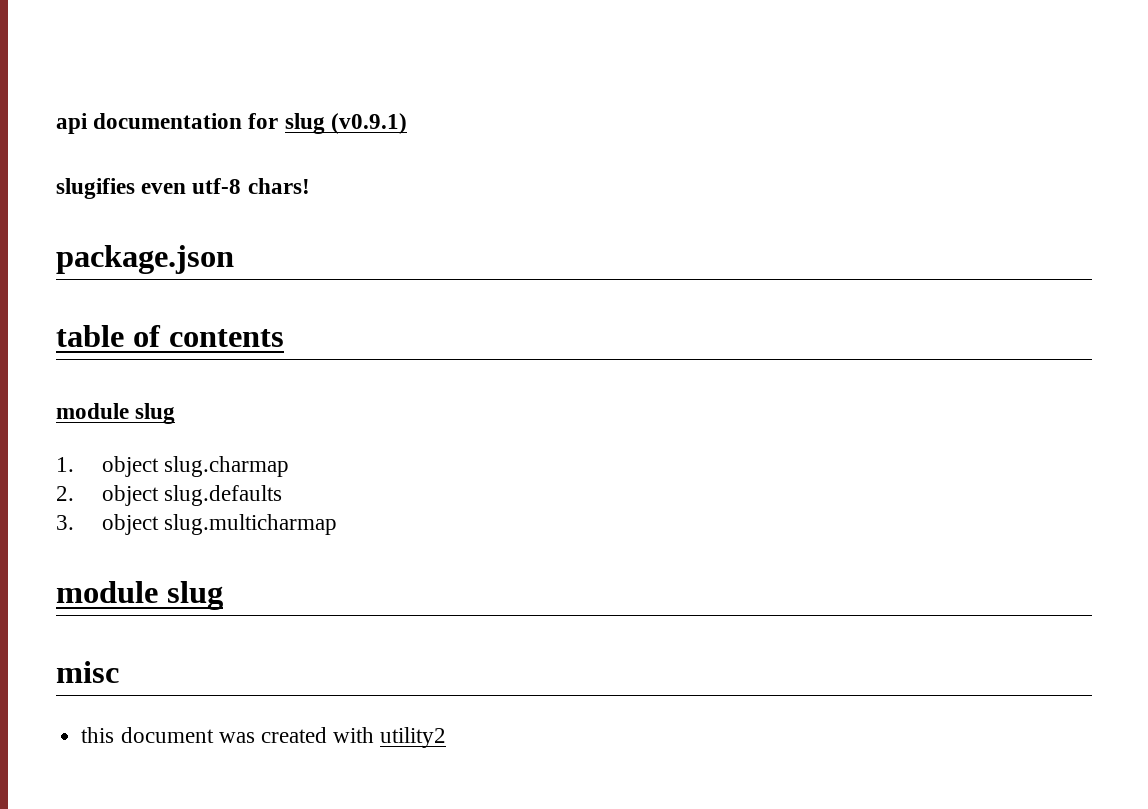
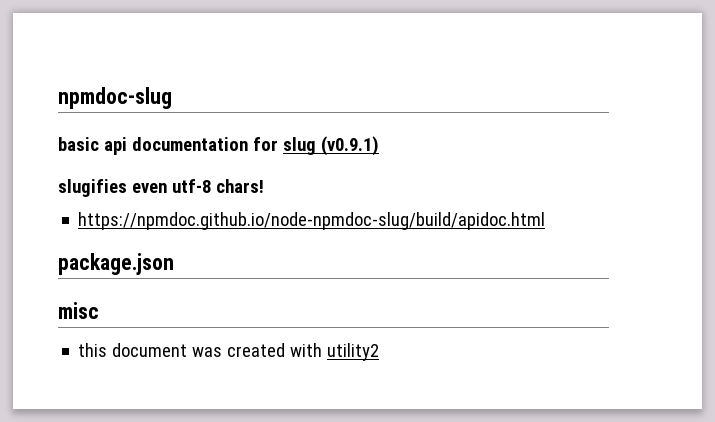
- api documentation for slug (v0.9.1)
+ npmdoc-slug
+ basic api documentation for slug (v0.9.1)
+ https://npmdoc.github.io/node-npmdoc-slug/build/apidoc.html
- table of contents
- module slug
- 1. object slug.charmap
- 2. object slug.defaults
- 3. object slug.multicharmap
- module slug

